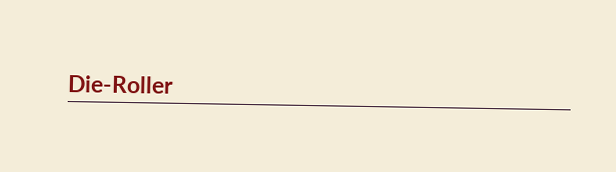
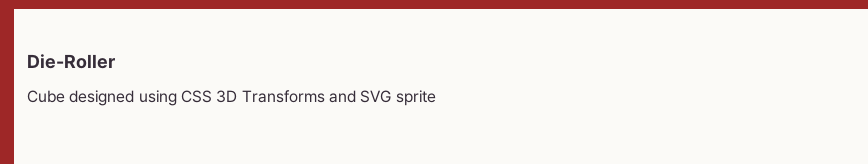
+ Cube designed using CSS 3D Transforms and SVG sprite

